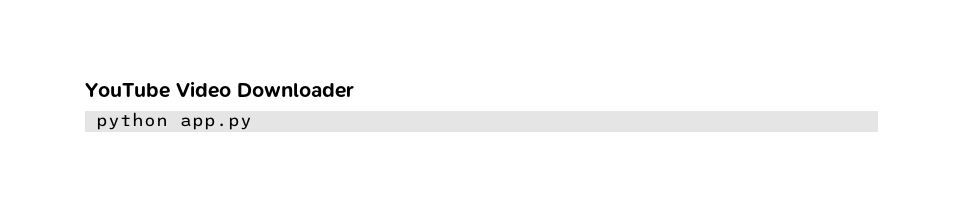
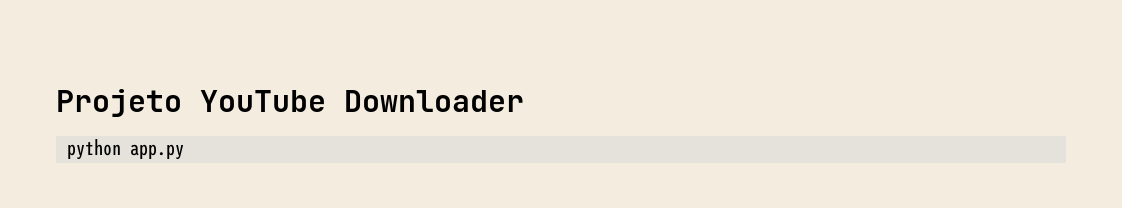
- YouTube Video Downloader
+ Projeto YouTube Downloader

